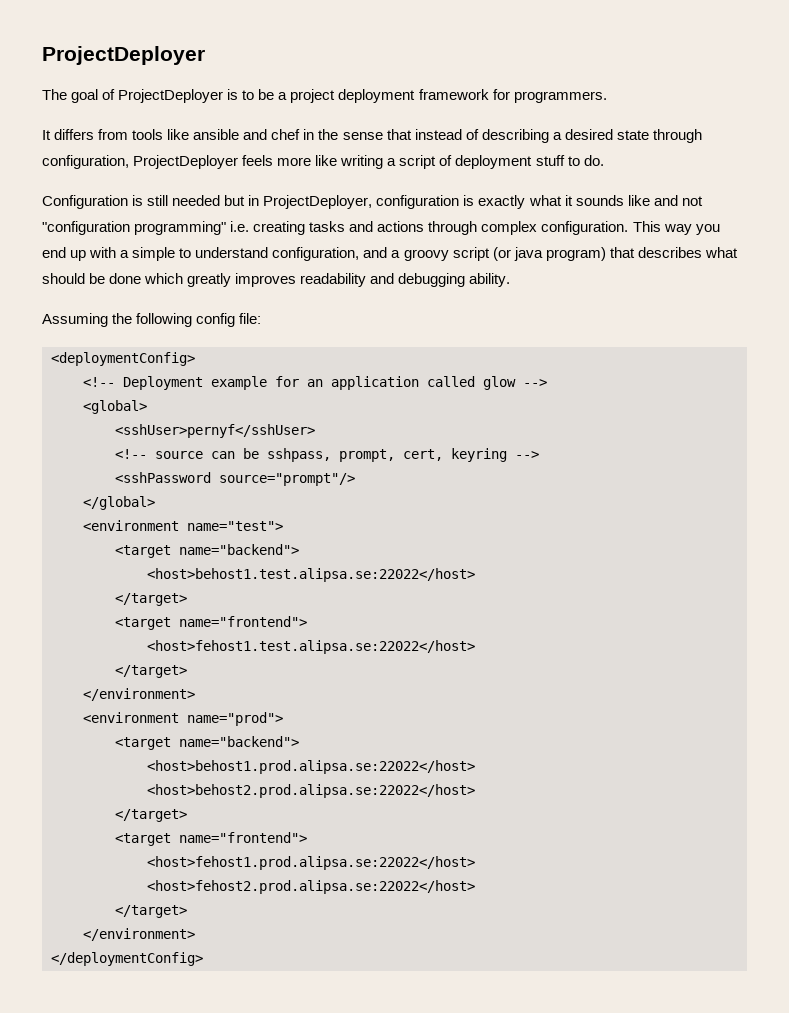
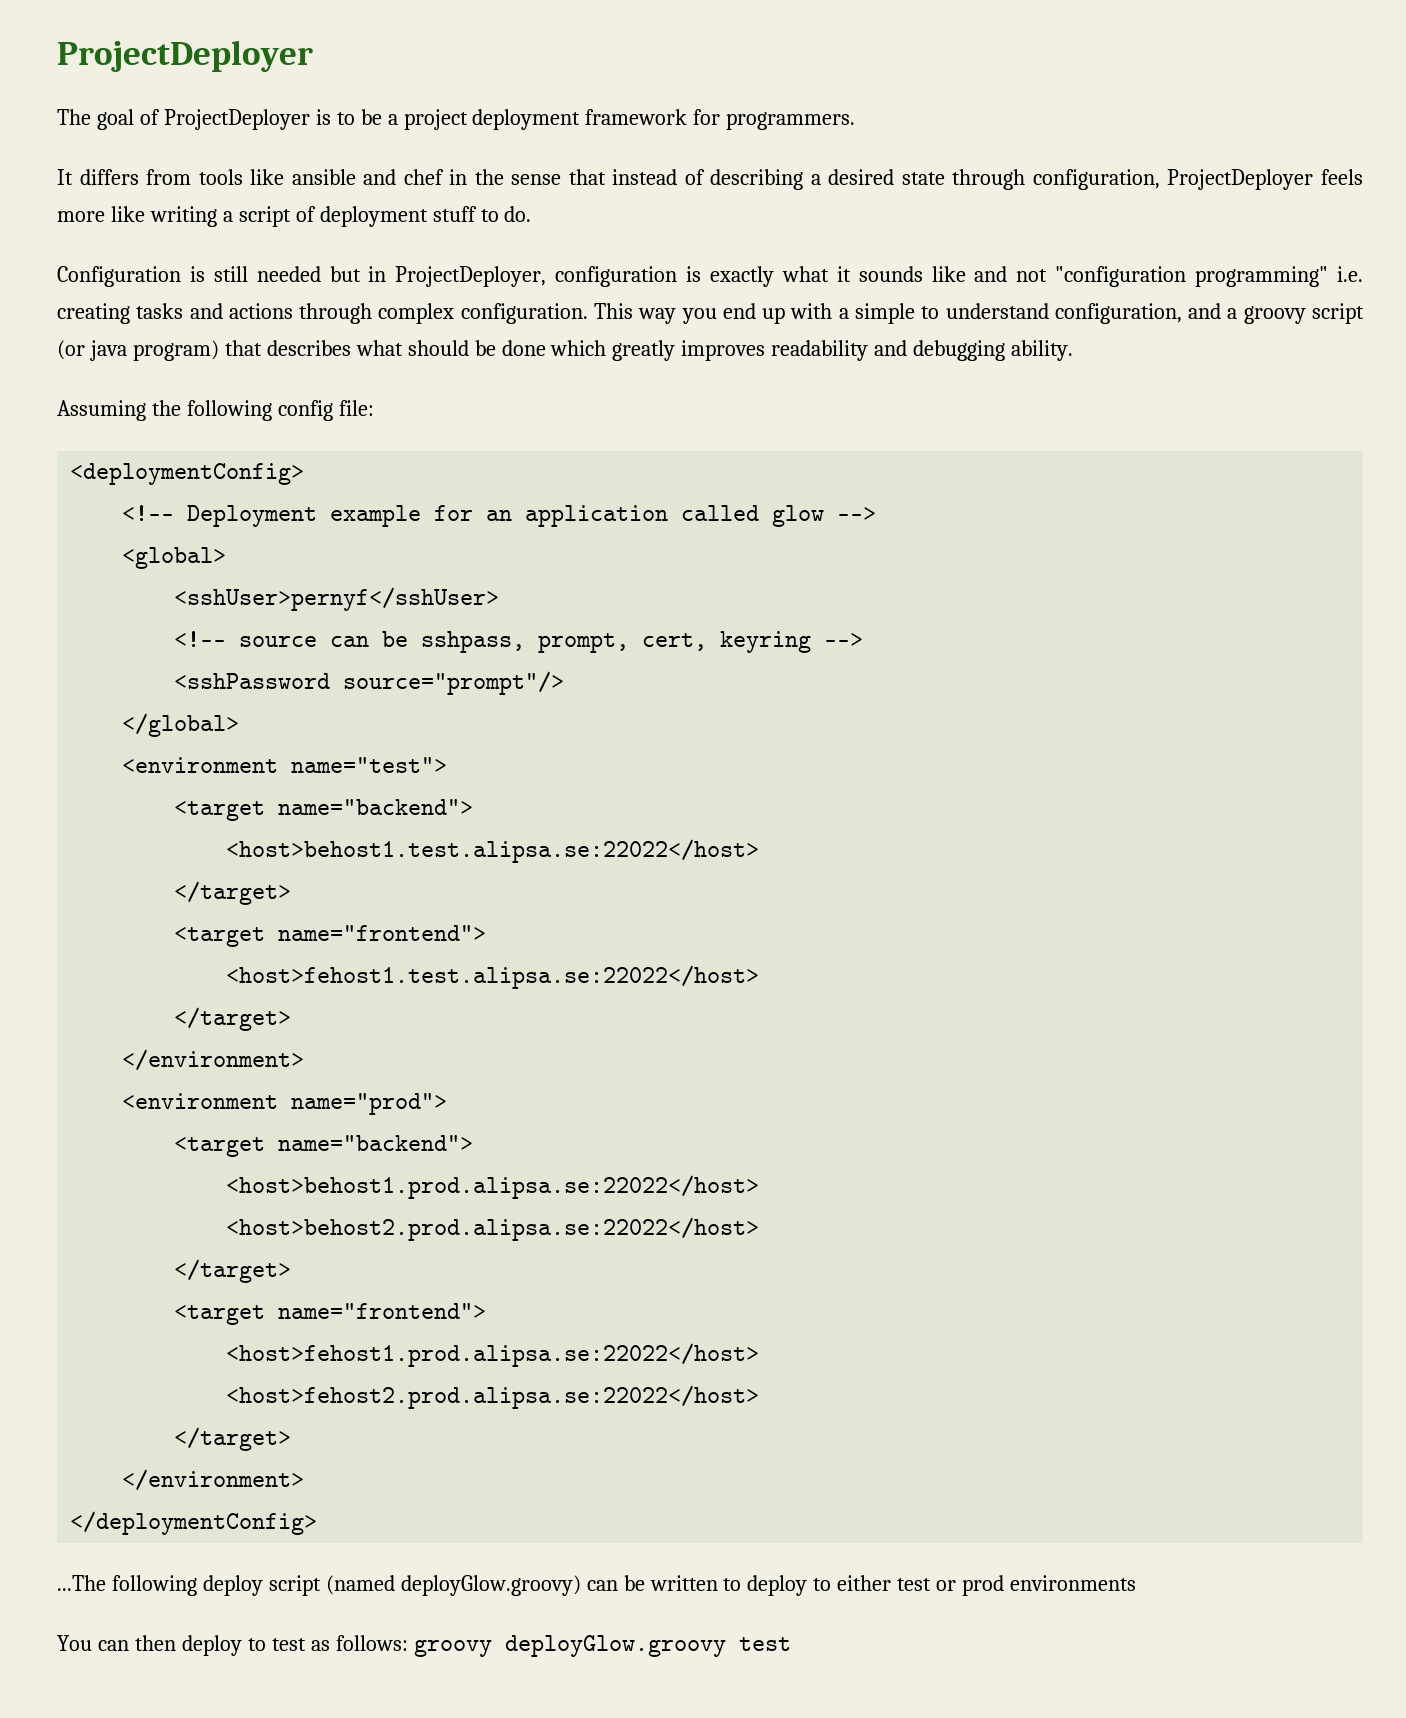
+ ...The following deploy script (named deployGlow.groovy) can be written to deploy to either test or prod environments
+ You can then deploy to test as follows: groovy deployGlow.groovy test

